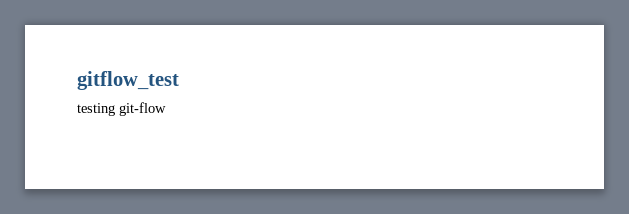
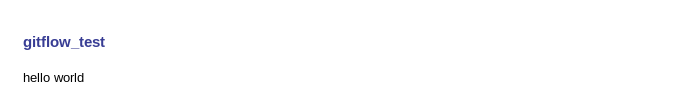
- testing git-flow
+ hello world

